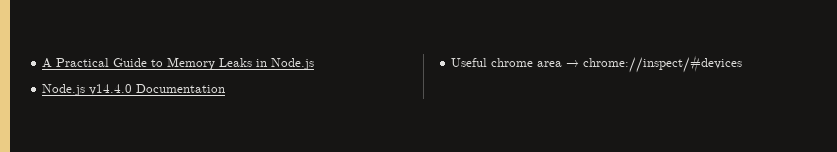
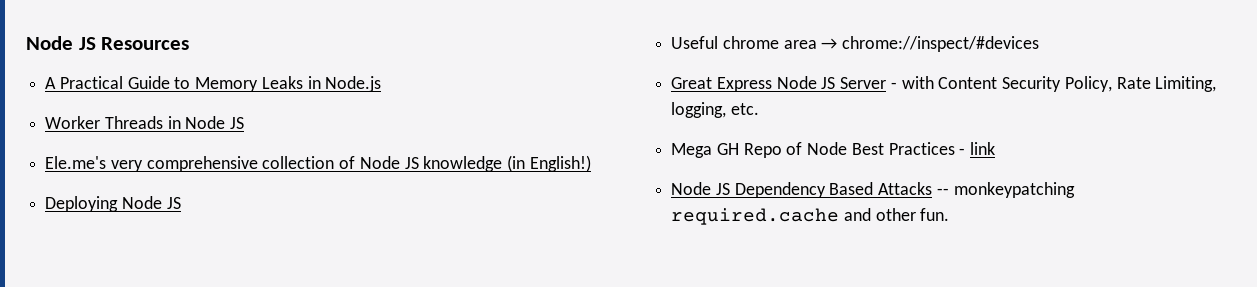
+ Node JS Resources
- Node.js v14.4.0 Documentation
+ Worker Threads in Node JS
+ Ele.me's very comprehensive collection of Node JS knowledge (in English!)
+ Deploying Node JS
+ Great Express Node JS Server - with Content Security Policy, Rate Limiting, logging, etc.
+ Mega GH Repo of Node Best Practices - link
+ Node JS Dependency Based Attacks -- monkeypatching required.cache and other fun.

